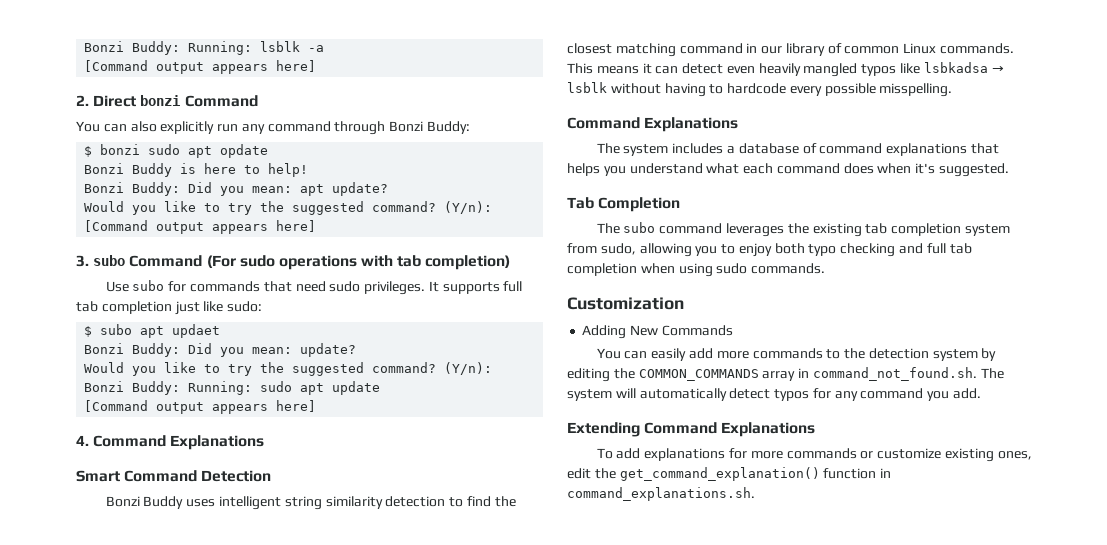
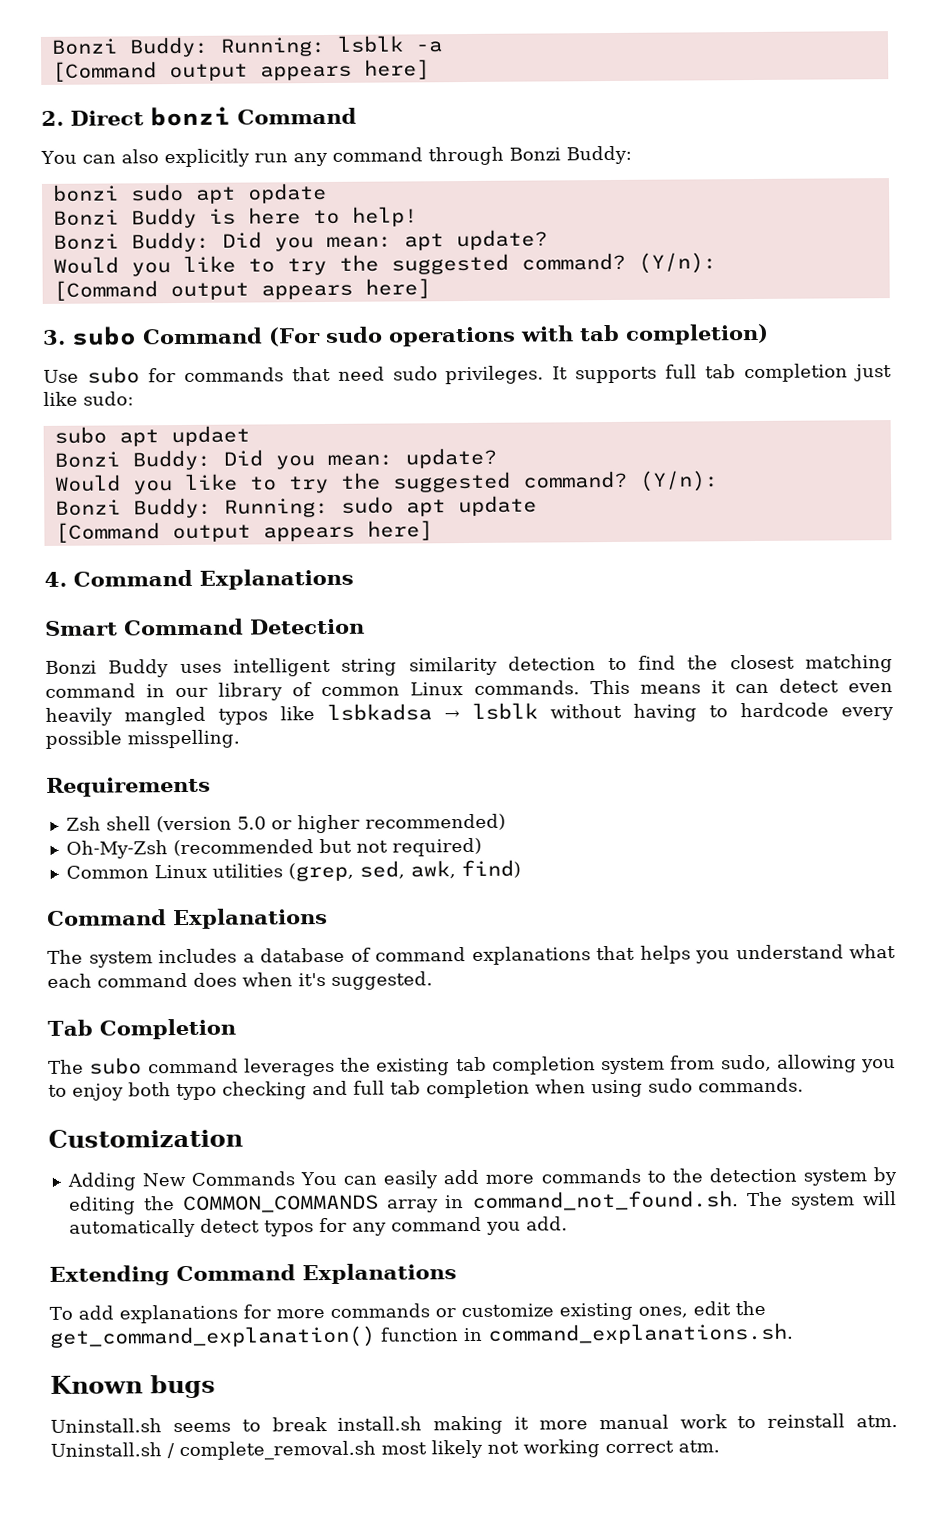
- $ bonzi sudo apt opdate
+ bonzi sudo apt opdate
- $ subo apt updaet
+ subo apt updaet
+ Requirements
+ Zsh shell (version 5.0 or higher recommended)
+ Oh-My-Zsh (recommended but not required)
+ Common Linux utilities (grep, sed, awk, find)
- Adding New Commands
- You can easily add more commands to the detection system by editing the COMMON_COMMANDS array in command_not_found.sh. The system will automatically detect typos for any command you add.
+ Adding New Commands You can easily add more commands to the detection system by editing the COMMON_COMMANDS array in command_not_found.sh. The system will automatically detect typos for any command you add.
+ Known bugs
+ Uninstall.sh seems to break install.sh making it more manual work to reinstall atm. Uninstall.sh / complete_removal.sh most likely not working correct atm.

